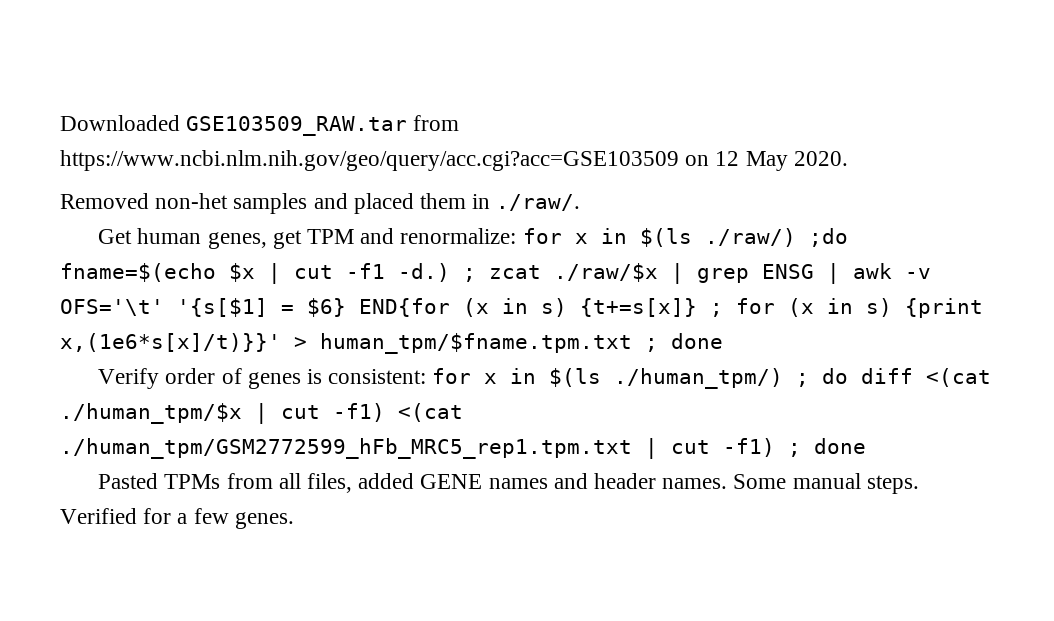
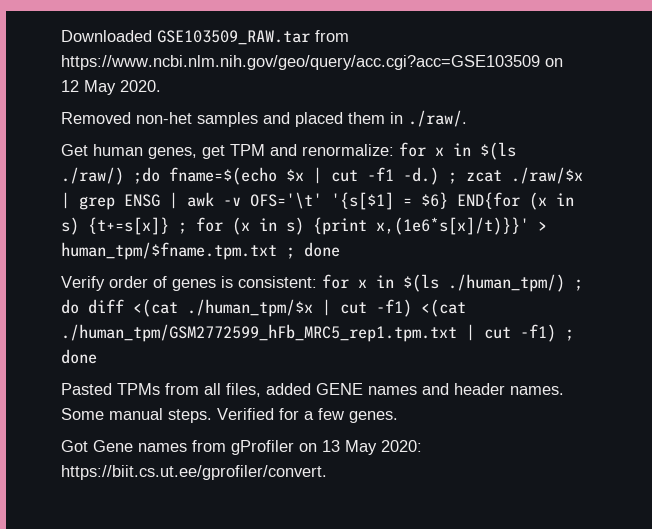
+ Got Gene names from gProfiler on 13 May 2020: https://biit.cs.ut.ee/gprofiler/convert.

